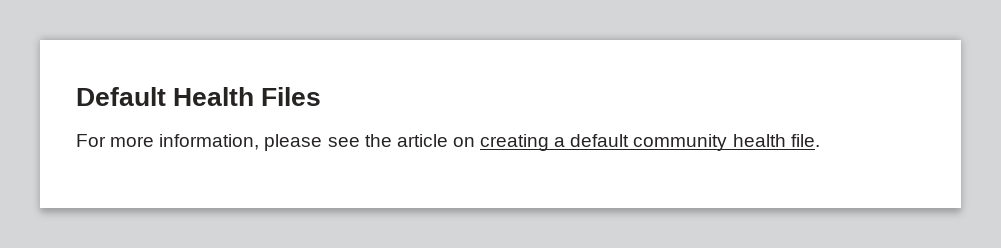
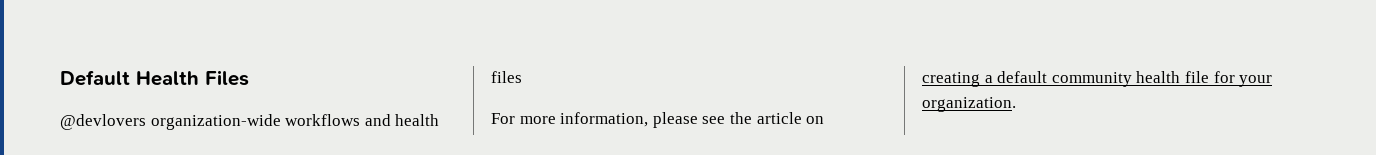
+ @devlovers organization-wide workflows and health files
- For more information, please see the article on creating a default community health file.
+ For more information, please see the article on creating a default community health file for your organization.

